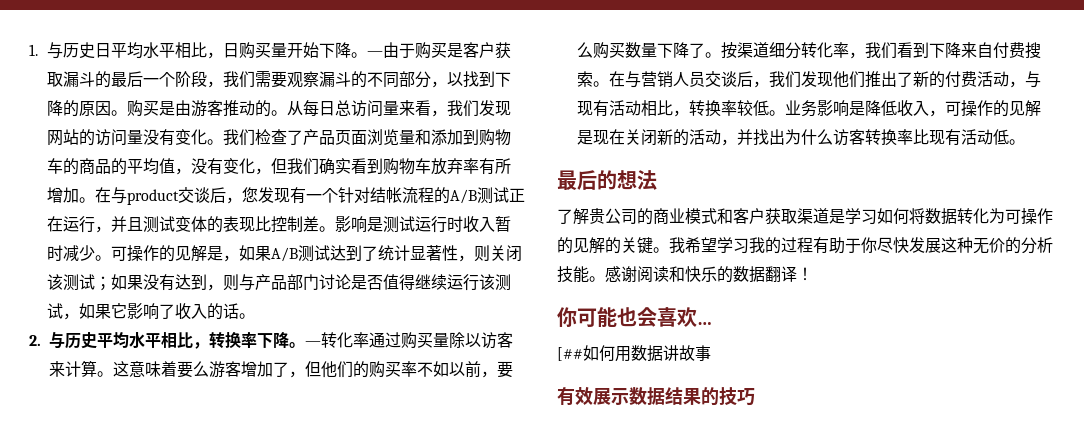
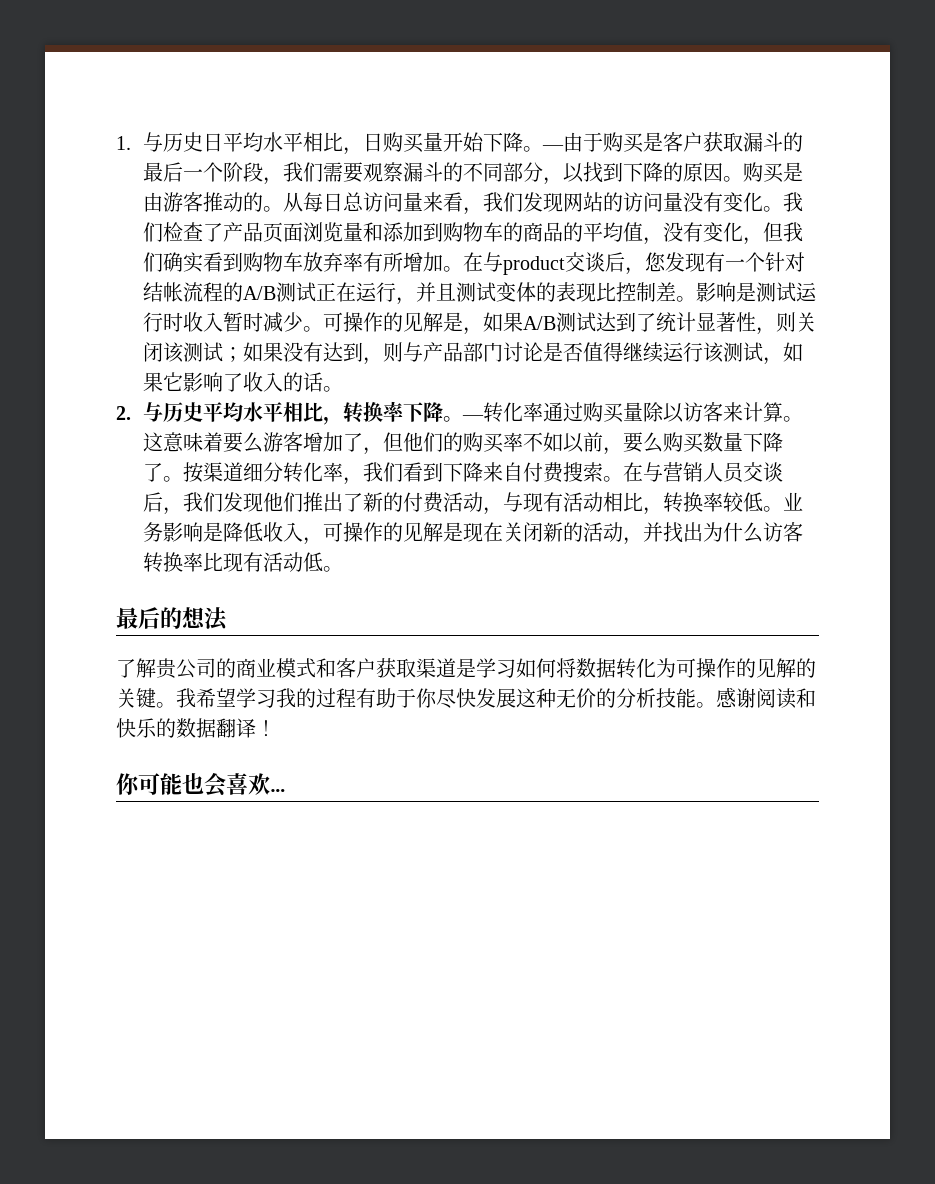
- [##如何用数据讲故事
- 有效展示数据结果的技巧

